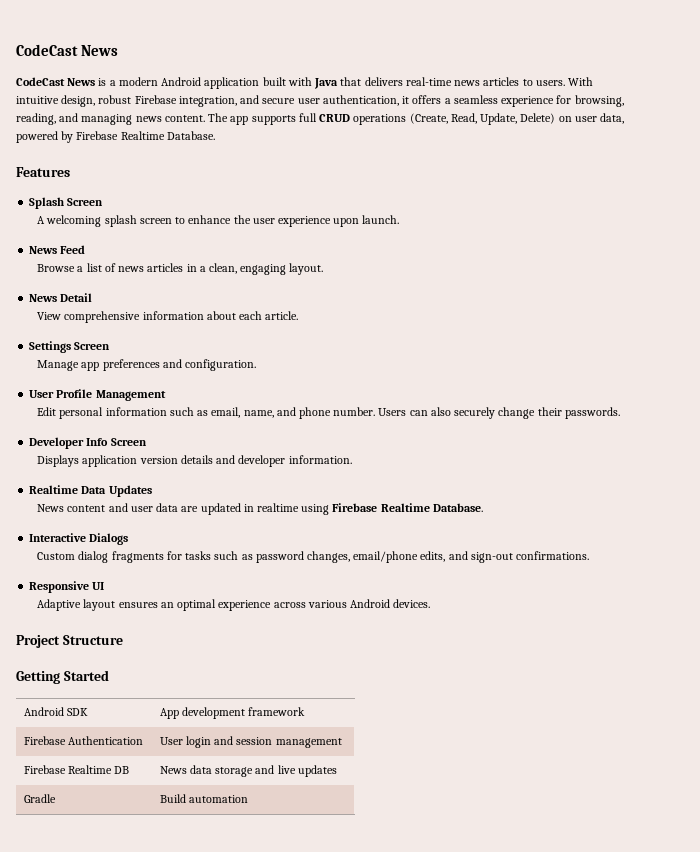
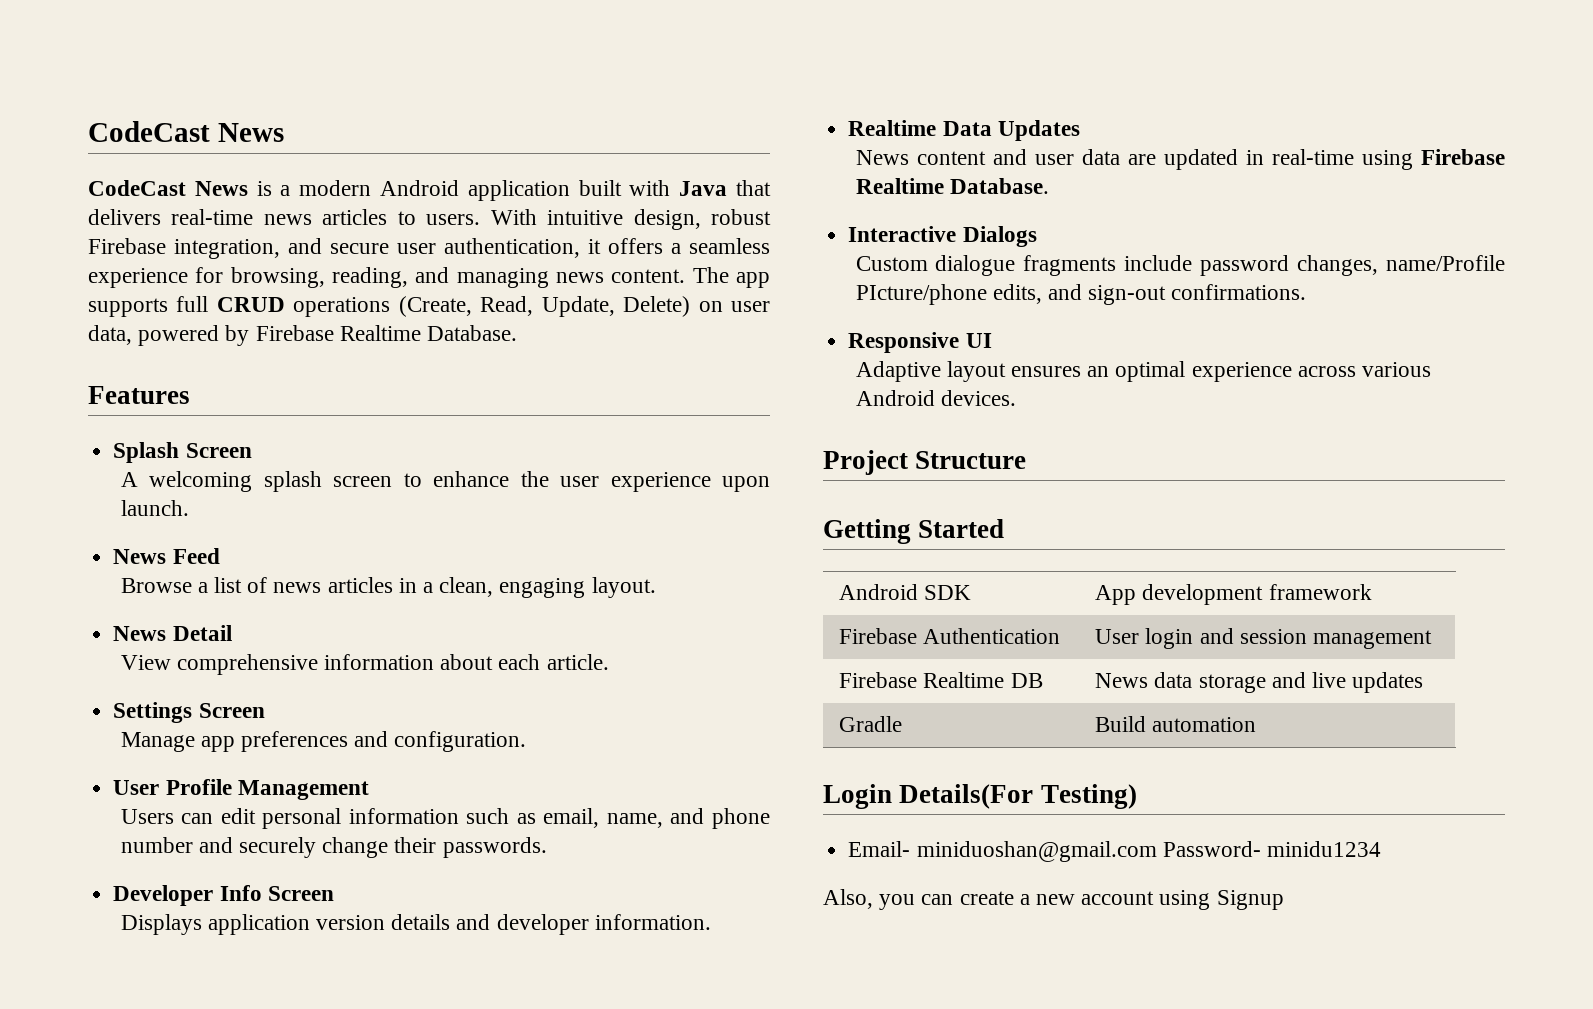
- Edit personal information such as email, name, and phone number. Users can also securely change their passwords.
+ Users can edit personal information such as email, name, and phone number and securely change their passwords.
- News content and user data are updated in realtime using Firebase Realtime Database.
+ News content and user data are updated in real-time using Firebase Realtime Database.
- Custom dialog fragments for tasks such as password changes, email/phone edits, and sign-out confirmations.
+ Custom dialogue fragments include password changes, name/Profile PIcture/phone edits, and sign-out confirmations.
+ Login Details(For Testing)
+ Email- miniduoshan@gmail.com Password- minidu1234
+ Also, you can create a new account using Signup

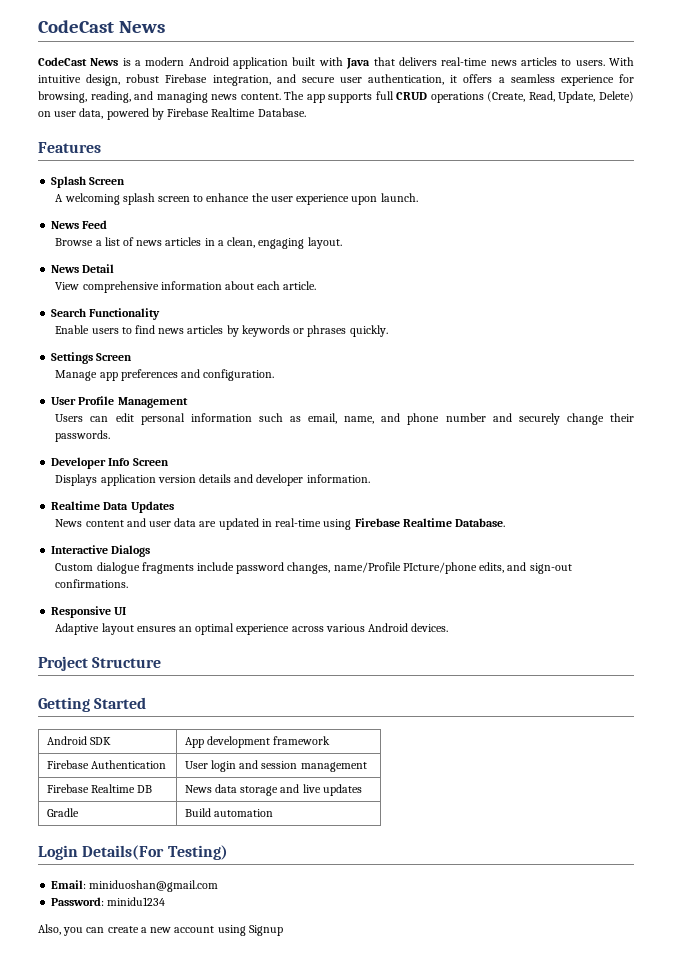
+ Search Functionality
+ Enable users to find news articles by keywords or phrases quickly.
- Email- miniduoshan@gmail.com Password- minidu1234
+ Email: miniduoshan@gmail.com
+ Password: minidu1234

